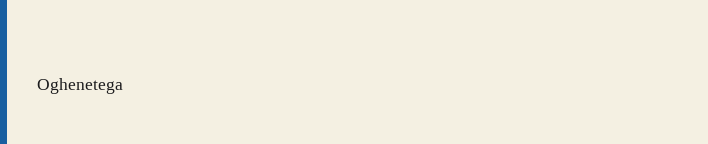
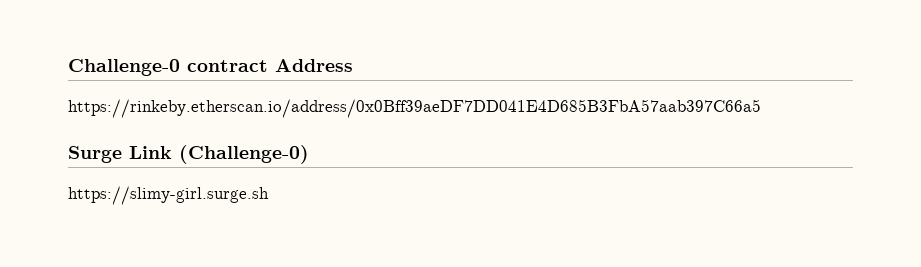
- Oghenetega
+ Challenge-0 contract Address
+ https://rinkeby.etherscan.io/address/0x0Bff39aeDF7DD041E4D685B3FbA57aab397C66a5
+ Surge Link (Challenge-0)
+ https://slimy-girl.surge.sh

